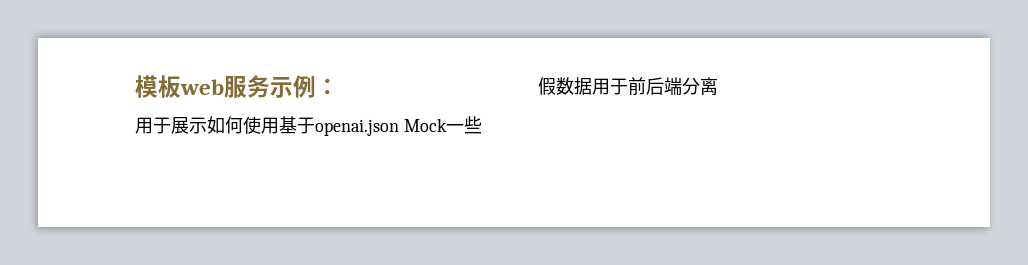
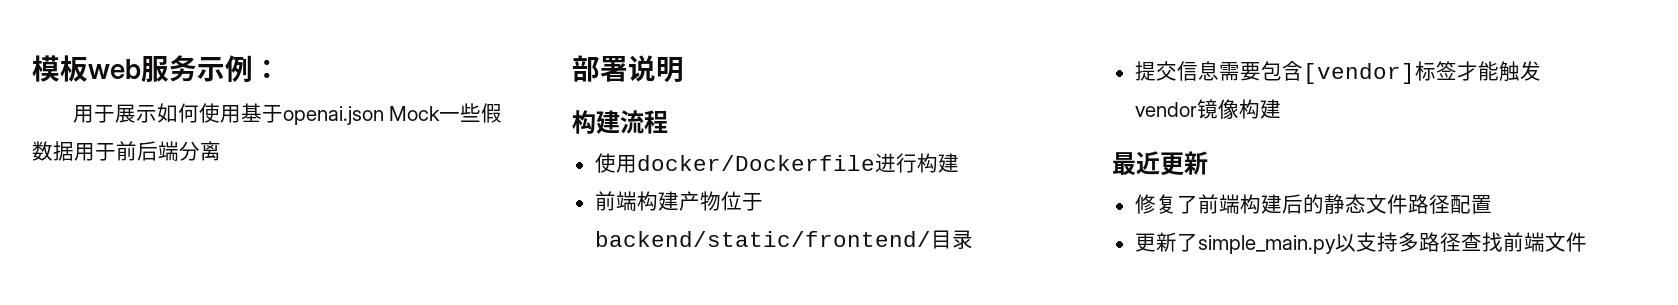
+ 部署说明
+ 构建流程
+ 使用docker/Dockerfile进行构建
+ 前端构建产物位于backend/static/frontend/目录
+ 提交信息需要包含[vendor]标签才能触发vendor镜像构建
+ 最近更新
+ 修复了前端构建后的静态文件路径配置
+ 更新了simple_main.py以支持多路径查找前端文件

